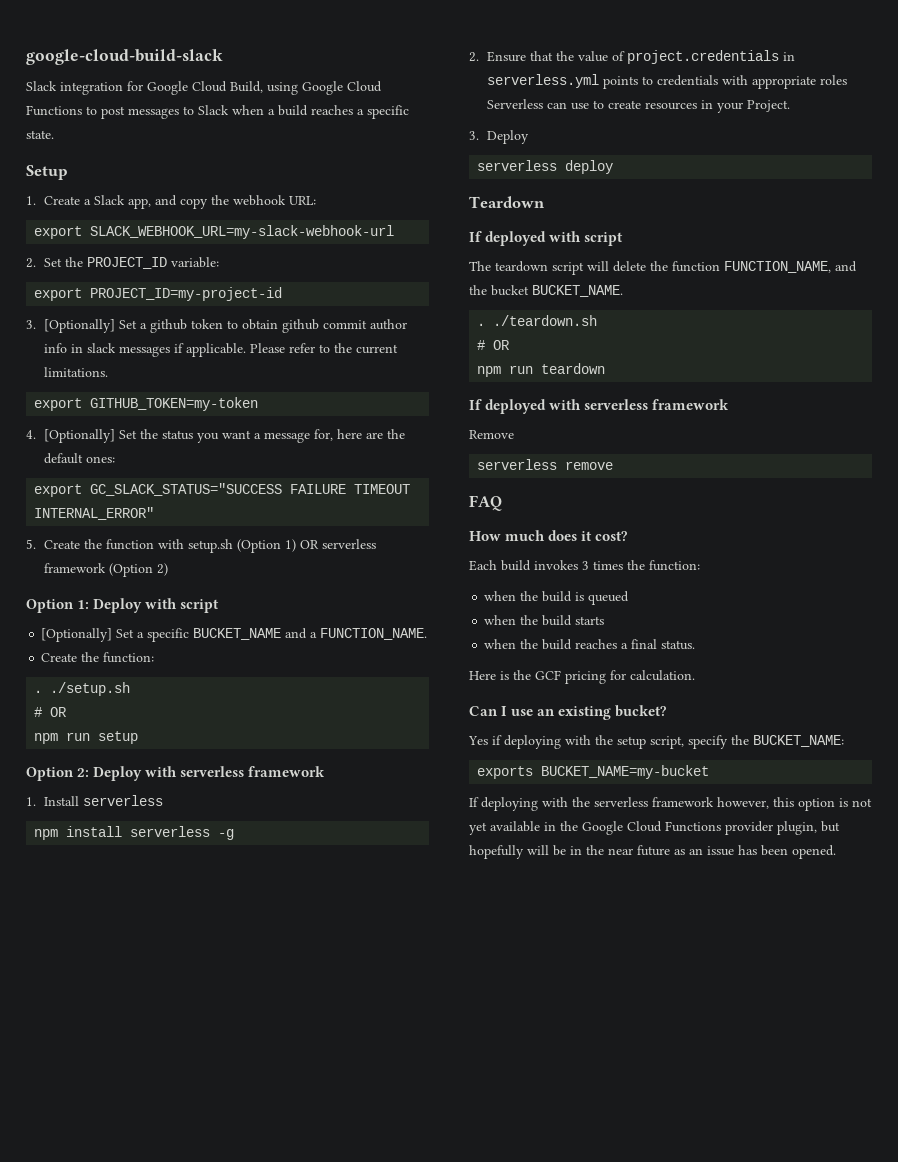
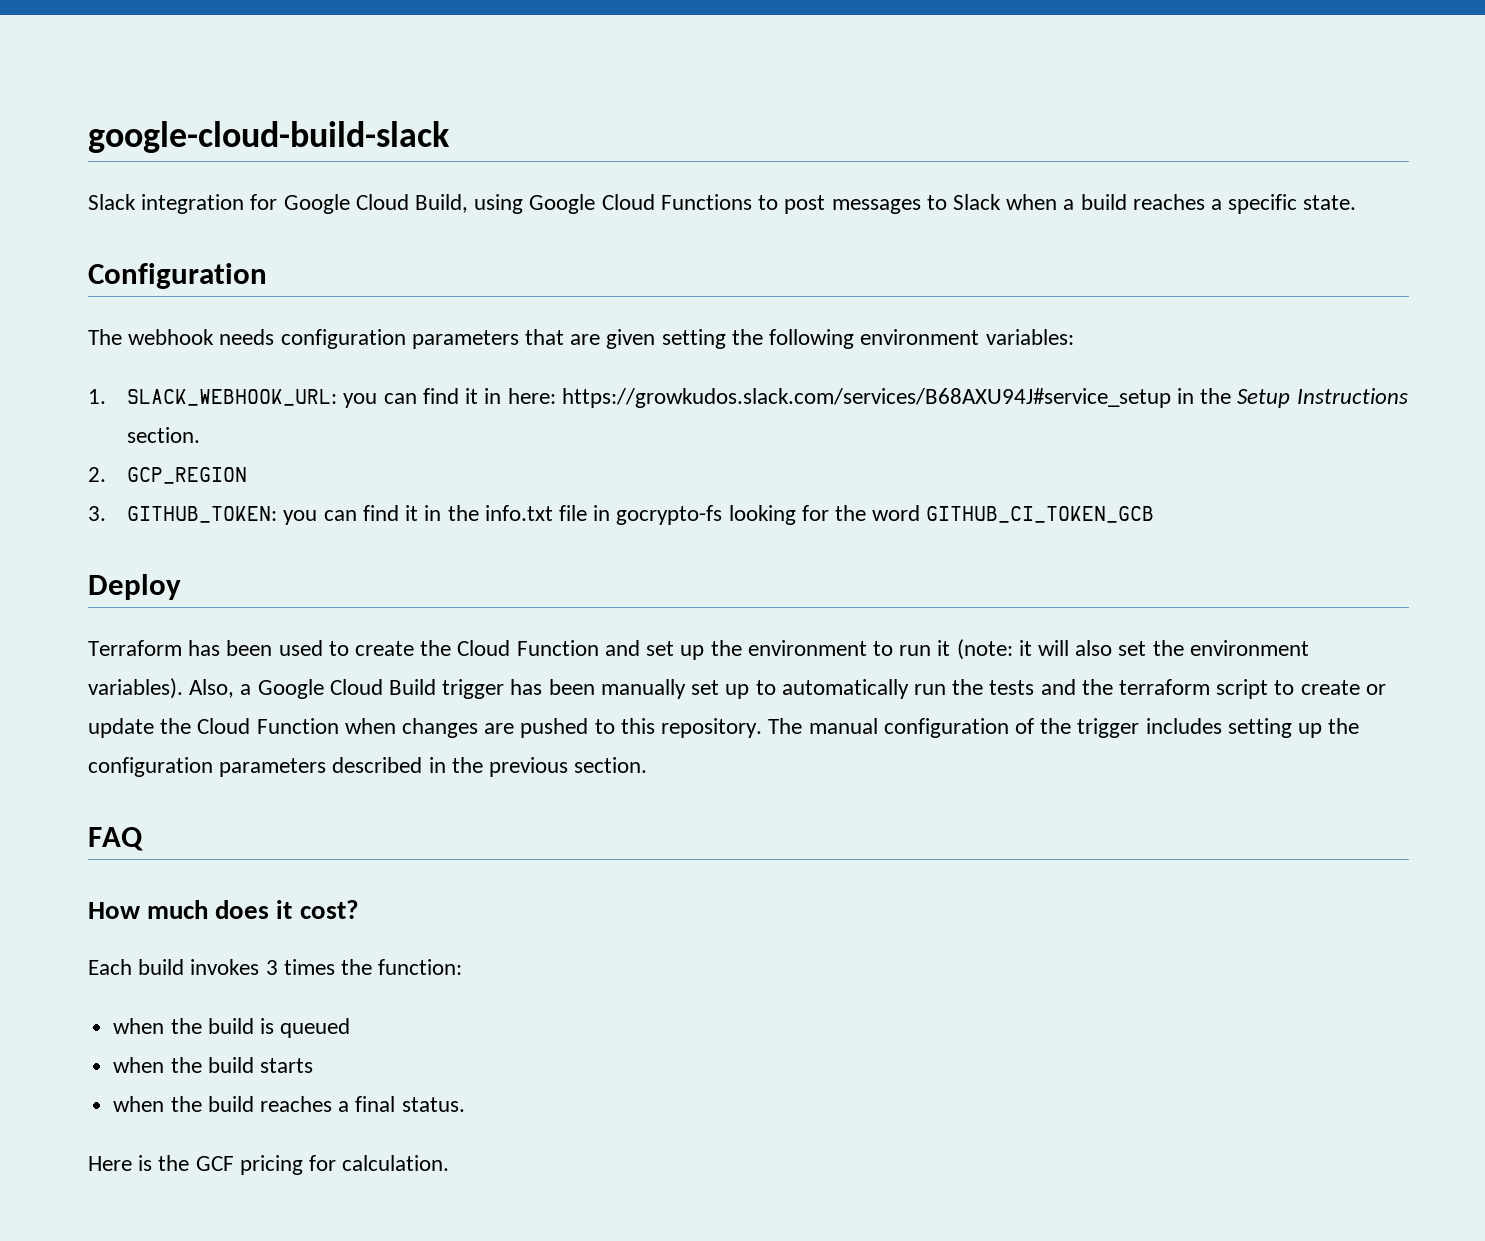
- Setup
- 1. Create a Slack app, and copy the webhook URL:
- export SLACK_WEBHOOK_URL=my-slack-webhook-url
- 2. Set the PROJECT_ID variable:
- export PROJECT_ID=my-project-id
- 3. [Optionally] Set a github token to obtain github commit author info in slack messages if applicable. Please refer to the current limitations.
- export GITHUB_TOKEN=my-token
- 4. [Optionally] Set the status you want a message for, here are the default ones:
- export GC_SLACK_STATUS="SUCCESS FAILURE TIMEOUT INTERNAL_ERROR"
- 5. Create the function with setup.sh (Option 1) OR serverless framework (Option 2)
- Option 1: Deploy with script
- [Optionally] Set a specific BUCKET_NAME and a FUNCTION_NAME.
- Create the function:
- . ./setup.sh
- # OR
- npm run setup
- Option 2: Deploy with serverless framework
- 1. Install serverless
- npm install serverless -g
- 2. Ensure that the value of project.credentials in serverless.yml points to credentials with appropriate roles Serverless can use to create resources in your Project.
- 3. Deploy
- serverless deploy
- Teardown
- If deployed with script
- The teardown script will delete the function FUNCTION_NAME, and the bucket BUCKET_NAME.
- . ./teardown.sh
- # OR
- npm run teardown
- If deployed with serverless framework
- Remove
- serverless remove
+ Configuration
+ The webhook needs configuration parameters that are given setting the following environment variables:
+ 1. SLACK_WEBHOOK_URL: you can find it in here: https://growkudos.slack.com/services/B68AXU94J#service_setup in the Setup Instructions section.
+ 2. GCP_REGION
+ 3. GITHUB_TOKEN: you can find it in the info.txt file in gocrypto-fs looking for the word GITHUB_CI_TOKEN_GCB
+ Deploy
+ Terraform has been used to create the Cloud Function and set up the environment to run it (note: it will also set the environment variables). Also, a Google Cloud Build trigger has been manually set up to automatically run the tests and the terraform script to create or update the Cloud Function when changes are pushed to this repository. The manual configuration of the trigger includes setting up the configuration parameters described in the previous section.
- Can I use an existing bucket?
- Yes if deploying with the setup script, specify the BUCKET_NAME:
- exports BUCKET_NAME=my-bucket
- If deploying with the serverless framework however, this option is not yet available in the Google Cloud Functions provider plugin, but hopefully will be in the near future as an issue has been opened.

